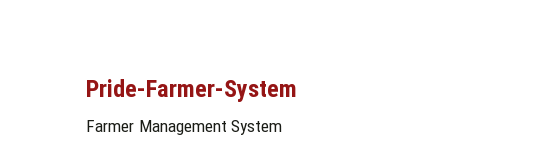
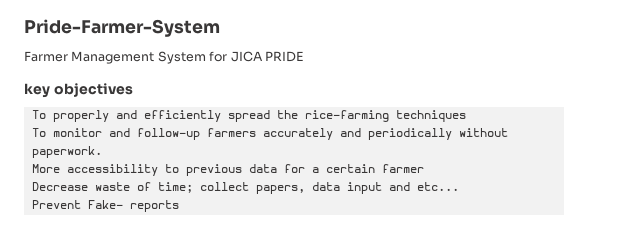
- Farmer Management System
+ Farmer Management System for JICA PRIDE
+ key objectives
+ To properly and efficiently spread the rice-farming techniques
+ To monitor and follow-up farmers accurately and periodically without paperwork.
+ More accessibility to previous data for a certain farmer
+ Decrease waste of time; collect papers, data input and etc...
+ Prevent Fake- reports

